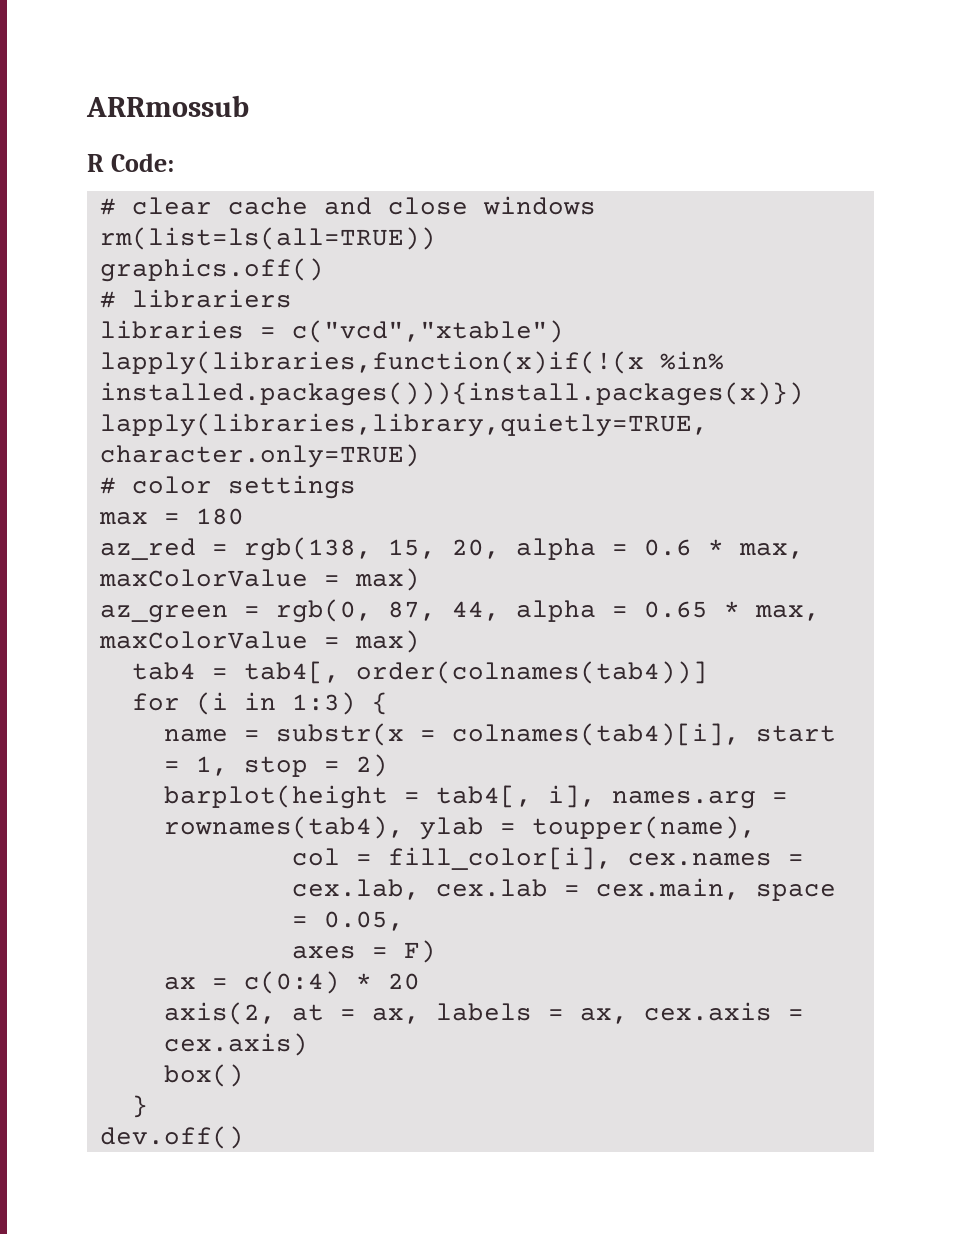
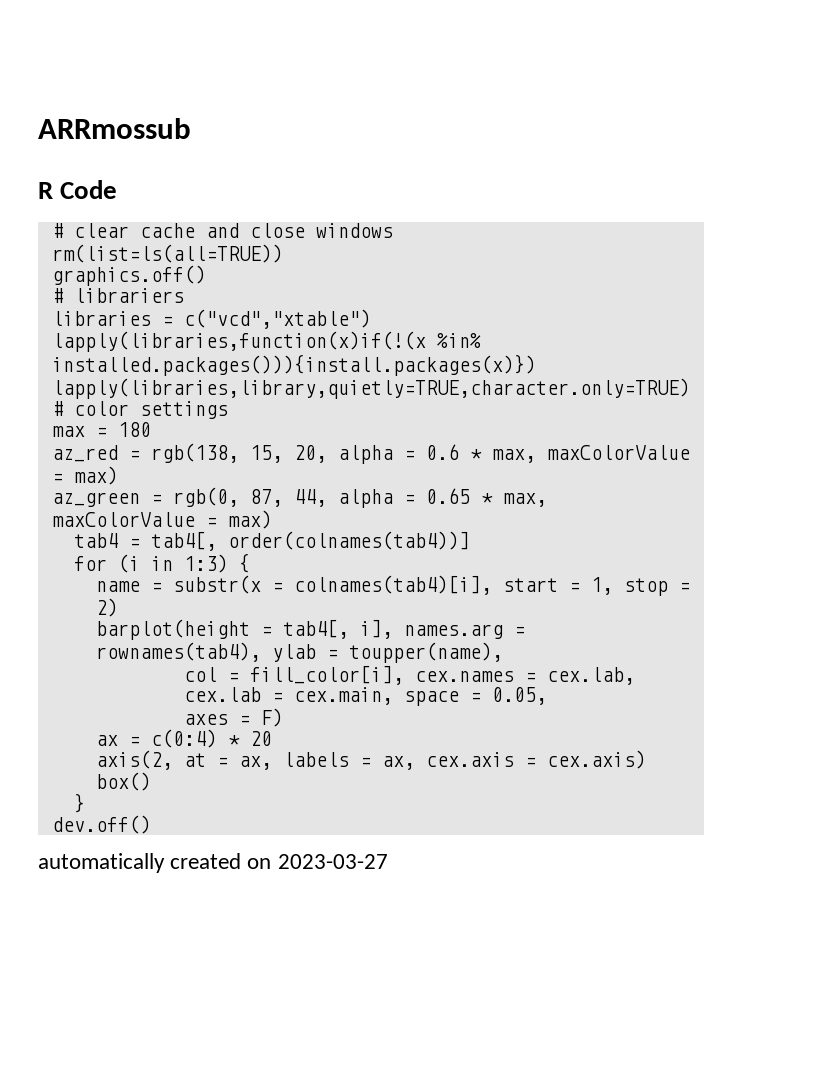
- R Code:
+ R Code
+ automatically created on 2023-03-27

